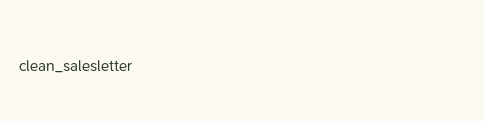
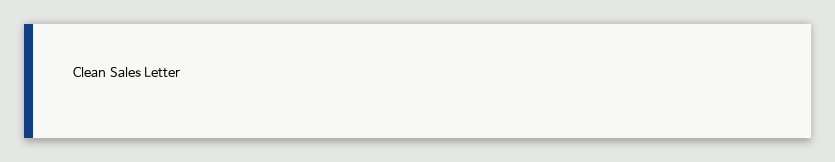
- clean_salesletter
+ Clean Sales Letter

